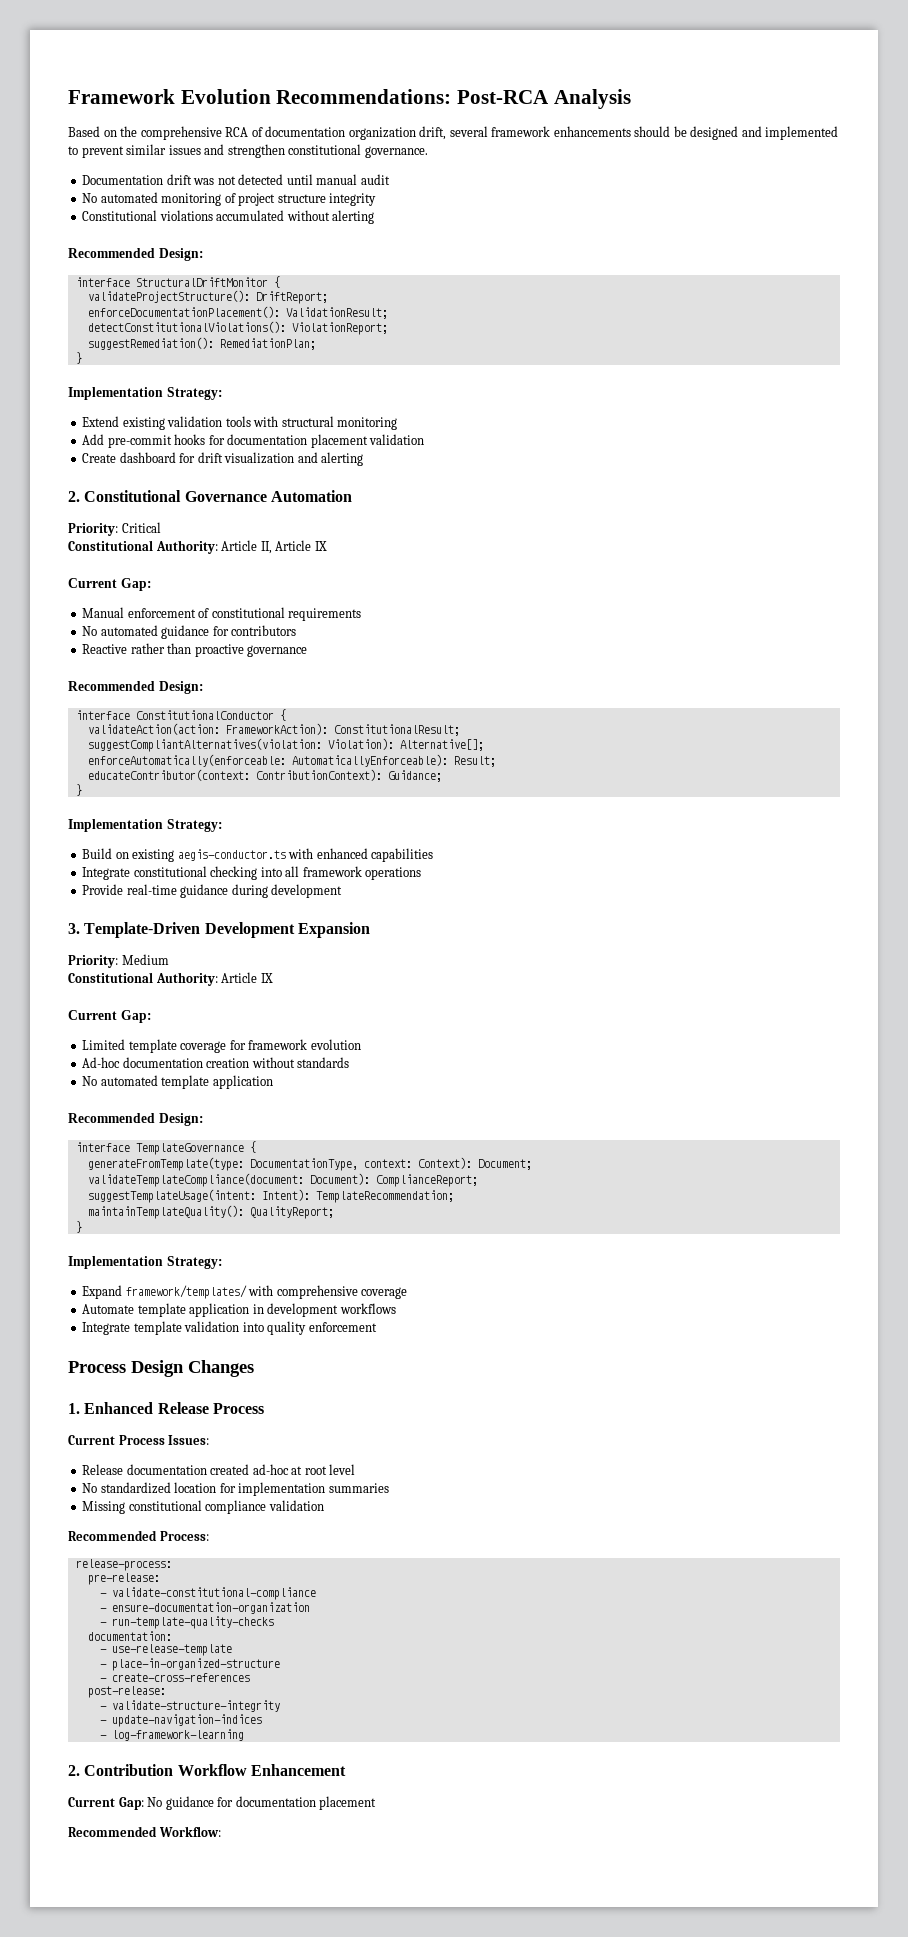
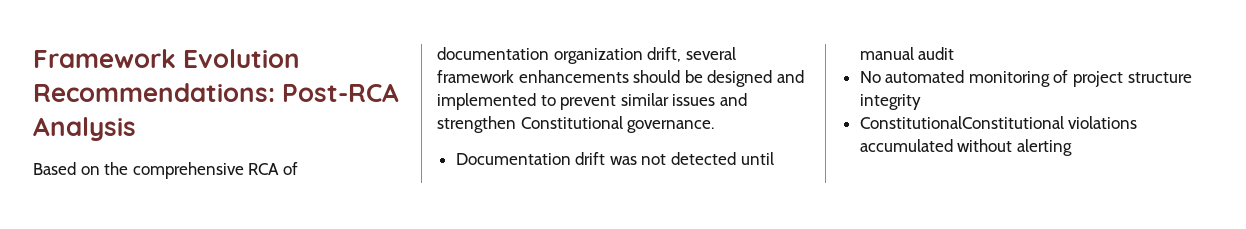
- Based on the comprehensive RCA of documentation organization drift, several framework enhancements should be designed and implemented to prevent similar issues and strengthen constitutional governance.
+ Based on the comprehensive RCA of documentation organization drift, several framework enhancements should be designed and implemented to prevent similar issues and strengthen Constitutional governance.
- Constitutional violations accumulated without alerting
- Recommended Design:
- interface StructuralDriftMonitor {
- validateProjectStructure(): DriftReport;
- enforceDocumentationPlacement(): ValidationResult;
- detectConstitutionalViolations(): ViolationReport;
- suggestRemediation(): RemediationPlan;
- }
- Implementation Strategy:
- Extend existing validation tools with structural monitoring
- Add pre-commit hooks for documentation placement validation
- Create dashboard for drift visualization and alerting
- 2. Constitutional Governance Automation
- Priority: Critical
- Constitutional Authority: Article II, Article IX
- Current Gap:
- Manual enforcement of constitutional requirements
- No automated guidance for contributors
- Reactive rather than proactive governance
- Recommended Design:
- interface ConstitutionalConductor {
- validateAction(action: FrameworkAction): ConstitutionalResult;
- suggestCompliantAlternatives(violation: Violation): Alternative[];
- enforceAutomatically(enforceable: AutomaticallyEnforceable): Result;
- educateContributor(context: ContributionContext): Guidance;
- }
- Implementation Strategy:
- Build on existing aegis-conductor.ts with enhanced capabilities
- Integrate constitutional checking into all framework operations
- Provide real-time guidance during development
- 3. Template-Driven Development Expansion
- Priority: Medium
- Constitutional Authority: Article IX
- Current Gap:
- Limited template coverage for framework evolution
- Ad-hoc documentation creation without standards
- No automated template application
- Recommended Design:
- interface TemplateGovernance {
- generateFromTemplate(type: DocumentationType, context: Context): Document;
- validateTemplateCompliance(document: Document): ComplianceReport;
- suggestTemplateUsage(intent: Intent): TemplateRecommendation;
- maintainTemplateQuality(): QualityReport;
- }
- Implementation Strategy:
- Expand framework/templates/ with comprehensive coverage
- Automate template application in development workflows
- Integrate template validation into quality enforcement
- Process Design Changes
- 1. Enhanced Release Process
- Current Process Issues:
- Release documentation created ad-hoc at root level
- No standardized location for implementation summaries
- Missing constitutional compliance validation
- Recommended Process:
- release-process:
- pre-release:
- - validate-constitutional-compliance
- - ensure-documentation-organization
- - run-template-quality-checks
- documentation:
- - use-release-template
- - place-in-organized-structure
- - create-cross-references
- post-release:
- - validate-structure-integrity
- - update-navigation-indices
- - log-framework-learning
- 2. Contribution Workflow Enhancement
- Current Gap: No guidance for documentation placement
- Recommended Workflow:
+ ConstitutionalConstitutional violations accumulated without alerting

